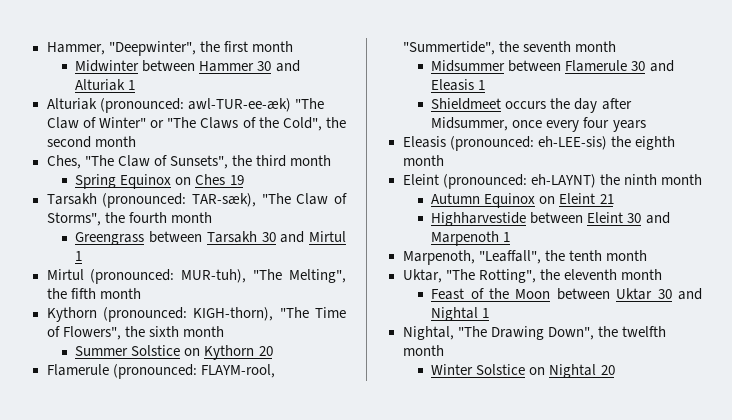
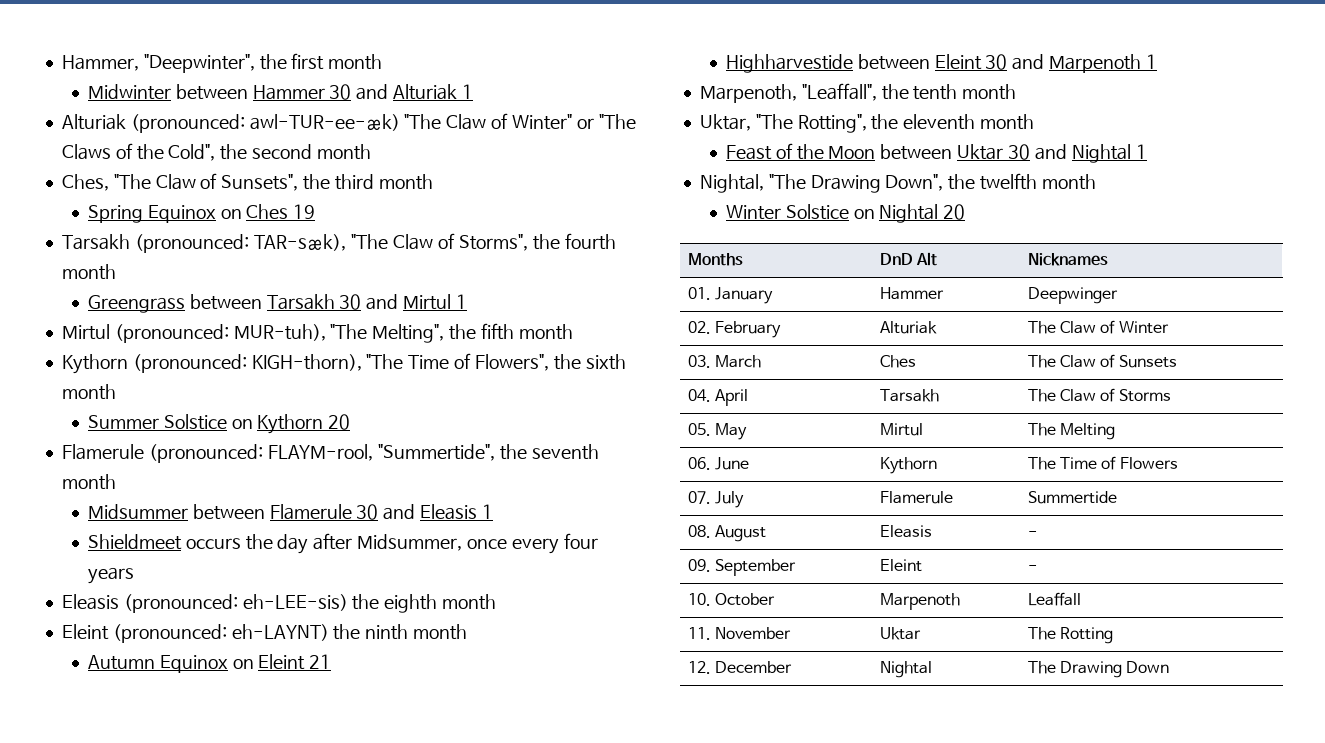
+ Months | DnD Alt | Nicknames
+ 01. January | Hammer | Deepwinger
+ 02. February | Alturiak | The Claw of Winter
+ 03. March | Ches | The Claw of Sunsets
+ 04. April | Tarsakh | The Claw of Storms
+ 05. May | Mirtul | The Melting
+ 06. June | Kythorn | The Time of Flowers
+ 07. July | Flamerule | Summertide
+ 08. August | Eleasis | -
+ 09. September | Eleint | -
+ 10. October | Marpenoth | Leaffall
+ 11. November | Uktar | The Rotting
+ 12. December | Nightal | The Drawing Down

